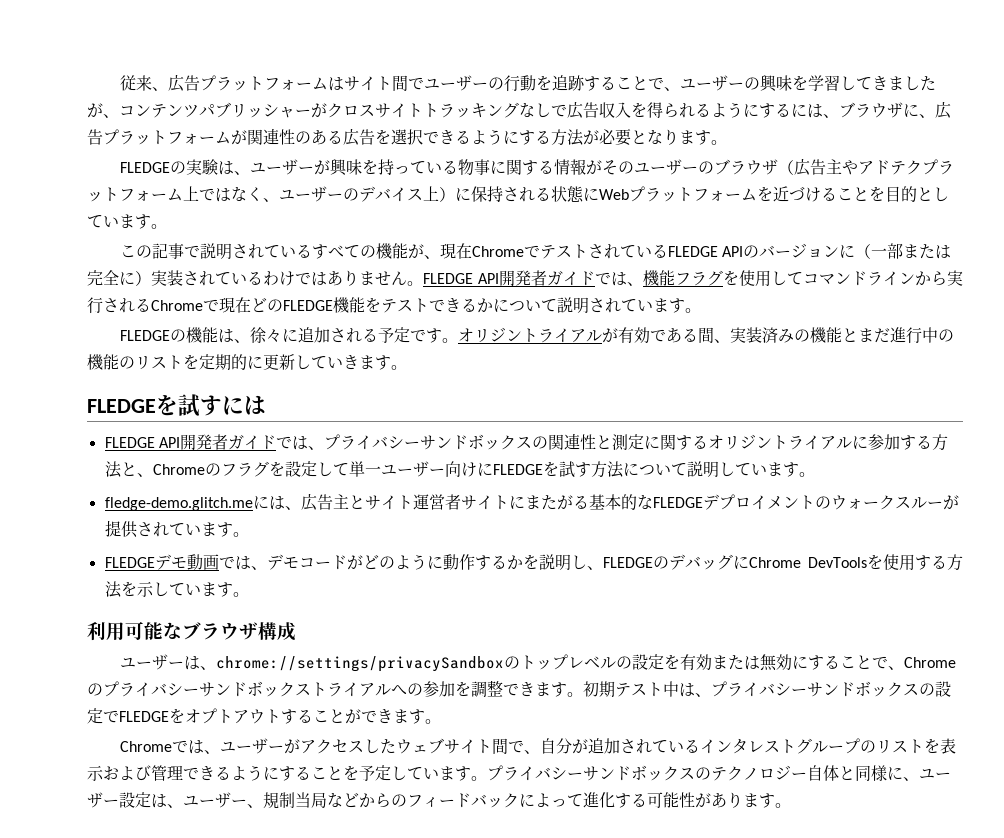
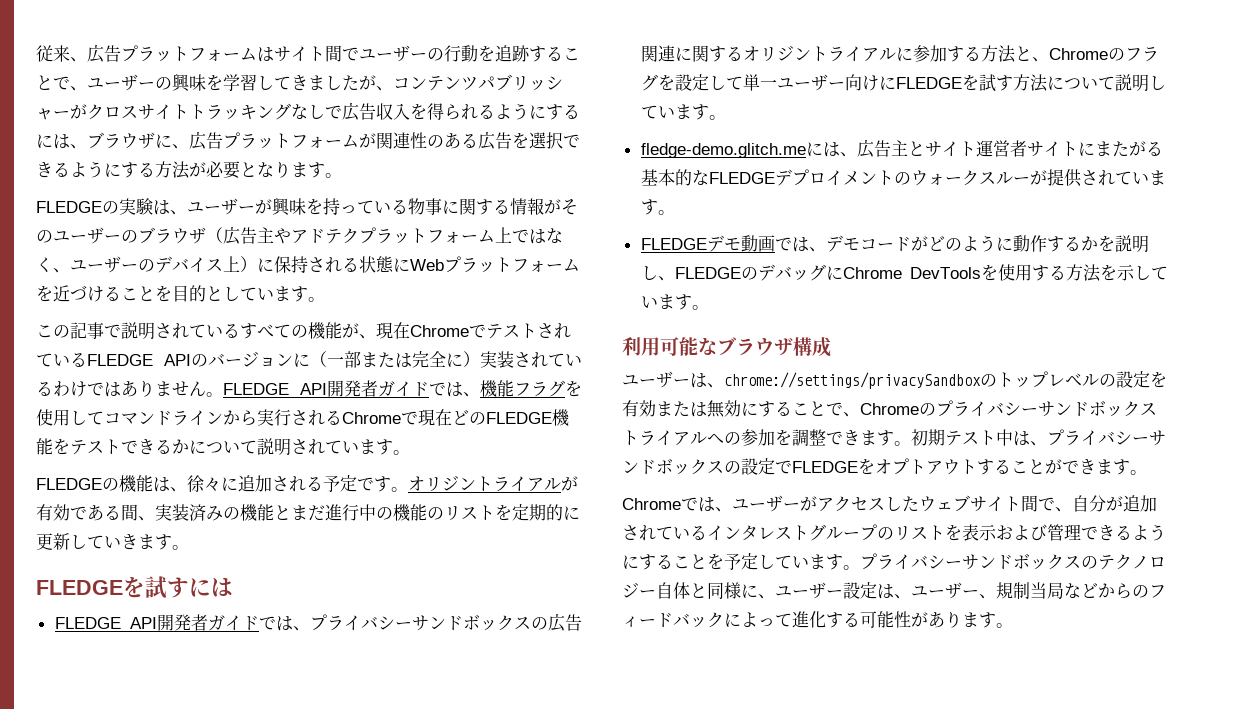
- FLEDGE API開発者ガイドでは、プライバシーサンドボックスの関連性と測定に関するオリジントライアルに参加する方法と、Chromeのフラグを設定して単一ユーザー向けにFLEDGEを試す方法について説明しています。
+ FLEDGE API開発者ガイドでは、プライバシーサンドボックスの広告関連に関するオリジントライアルに参加する方法と、Chromeのフラグを設定して単一ユーザー向けにFLEDGEを試す方法について説明しています。

